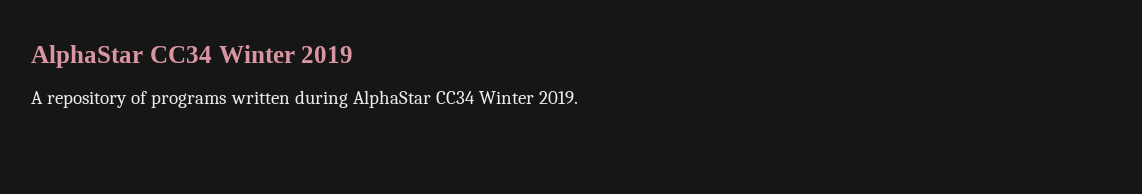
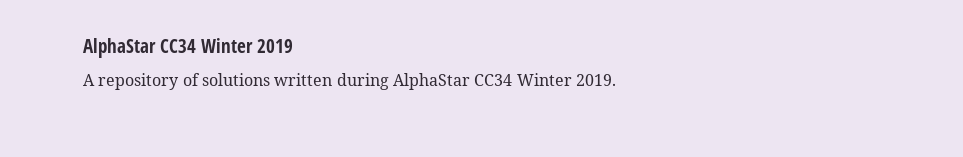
- A repository of programs written during AlphaStar CC34 Winter 2019.
+ A repository of solutions written during AlphaStar CC34 Winter 2019.

